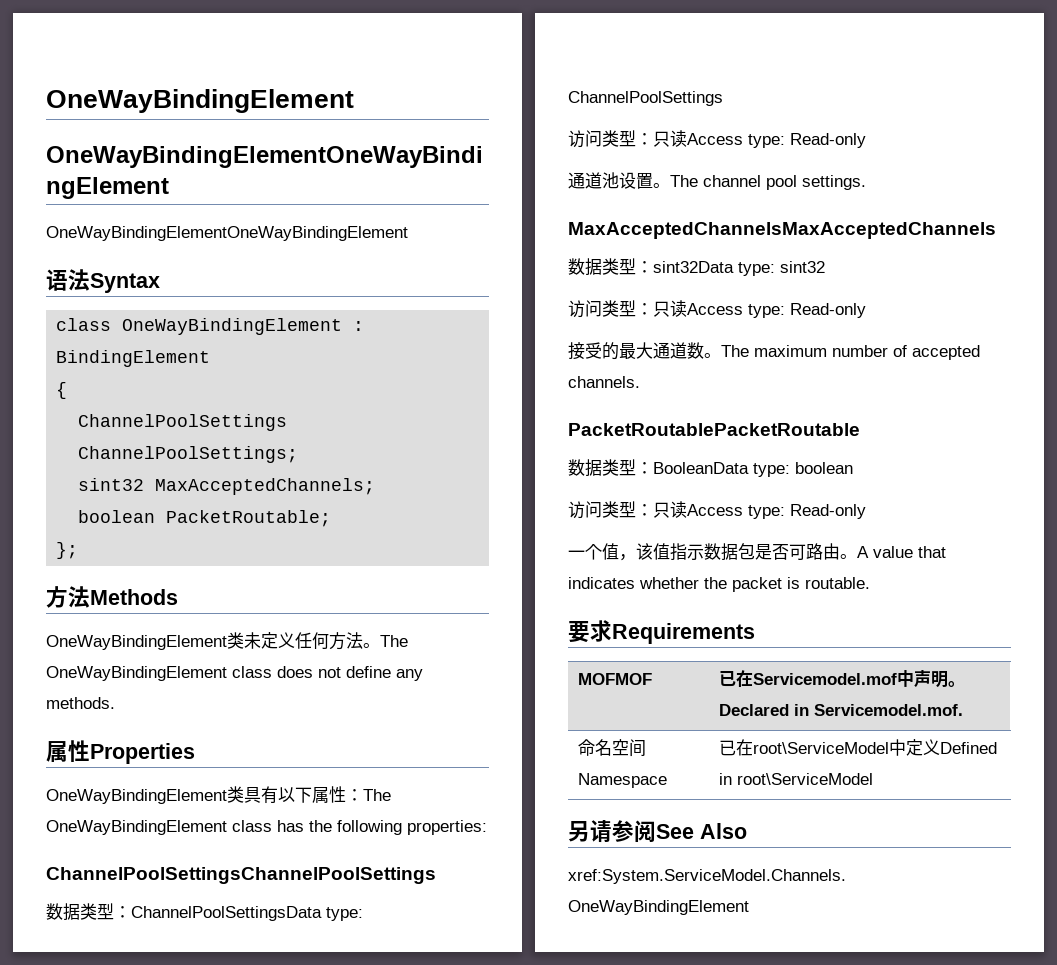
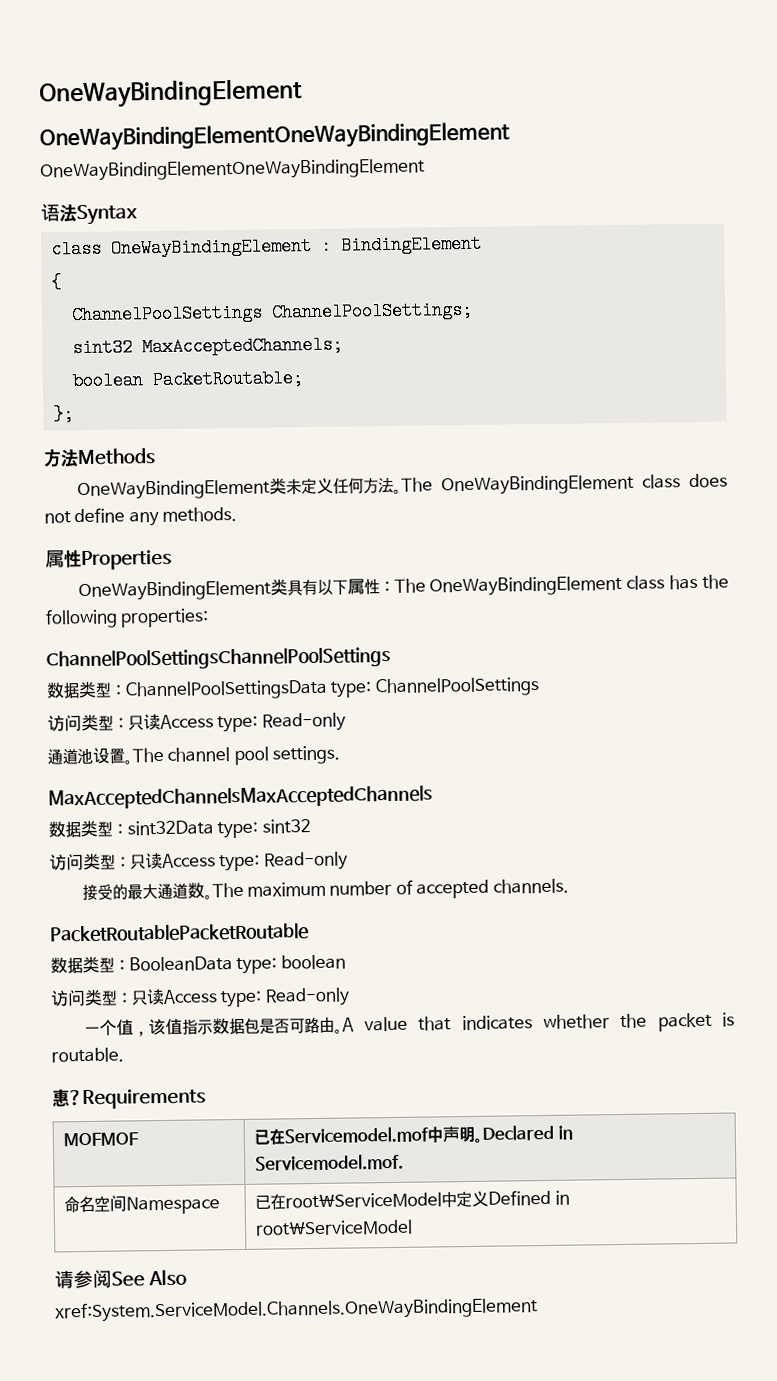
- 要求Requirements
+ 惠?Requirements
- 另请参阅See Also
+ 请参阅See Also

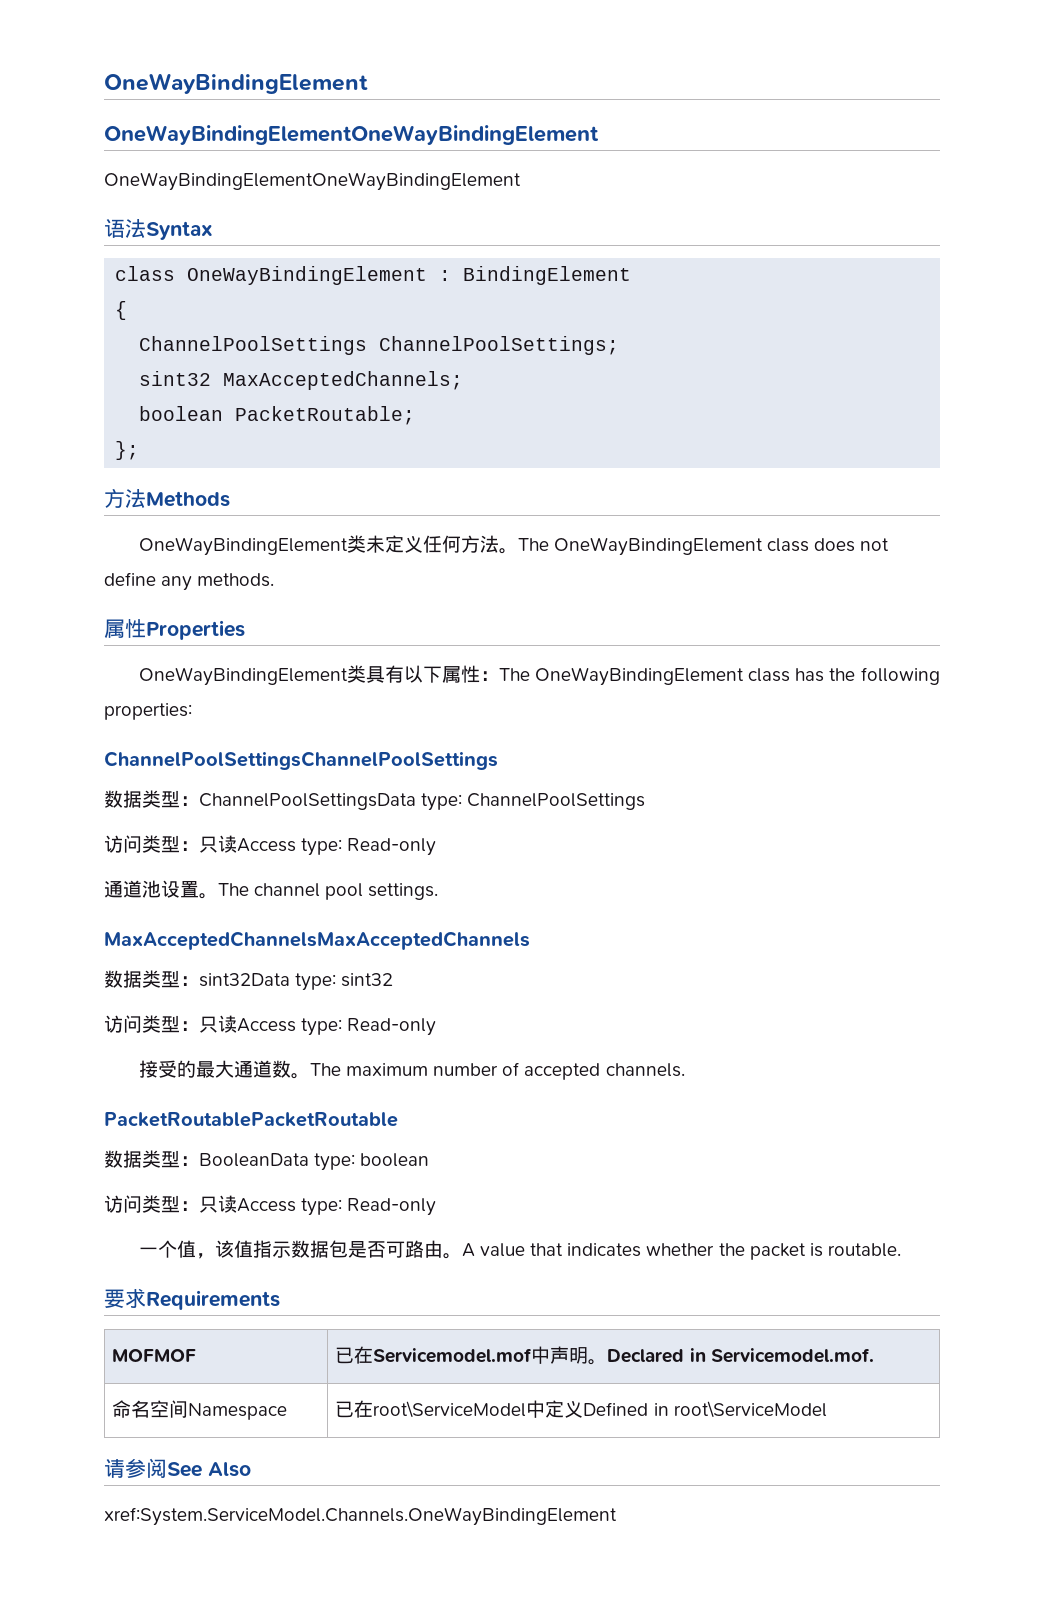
- 惠?Requirements
+ 要求Requirements

